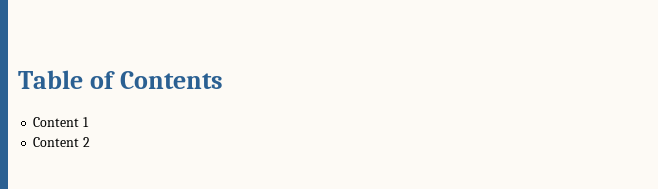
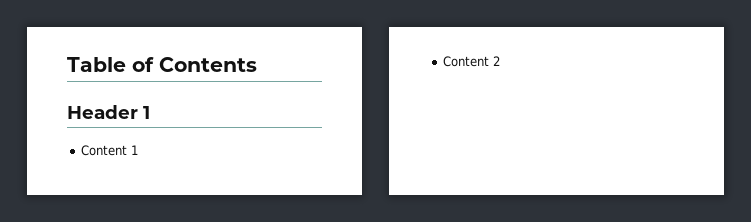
+ Header 1

